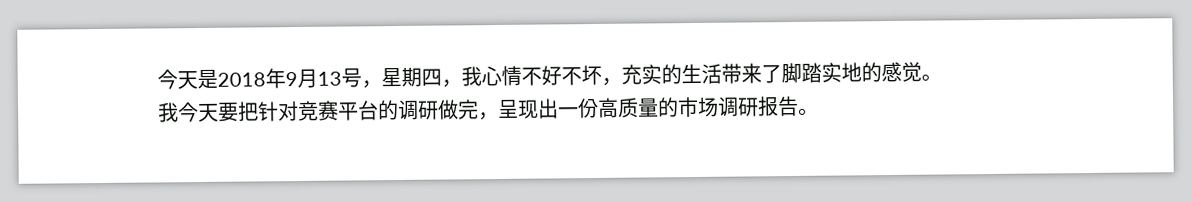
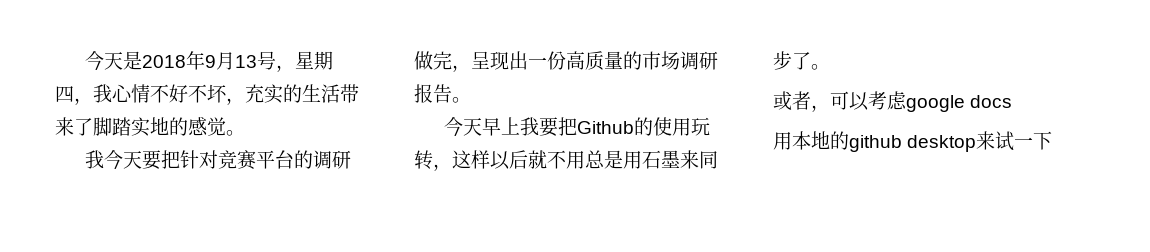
+ 今天早上我要把Github的使用玩转，这样以后就不用总是用石墨来同步了。
+ 或者，可以考虑google docs
+ 用本地的github desktop来试一下

